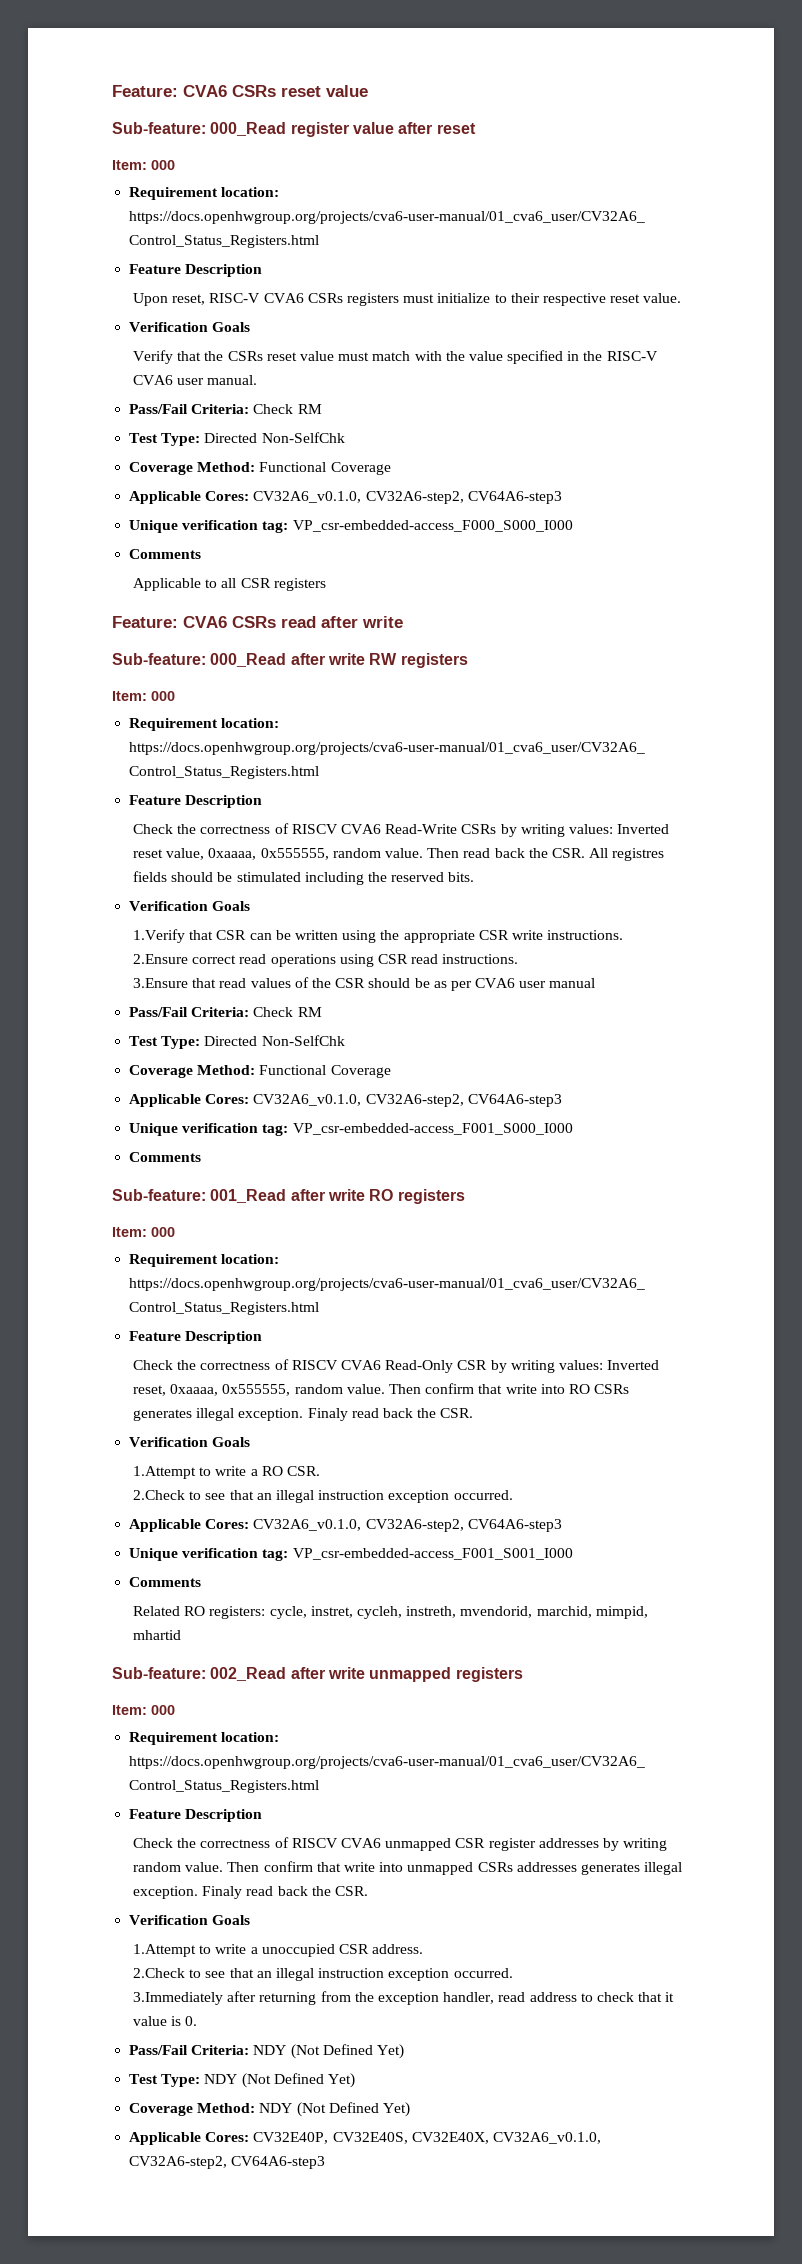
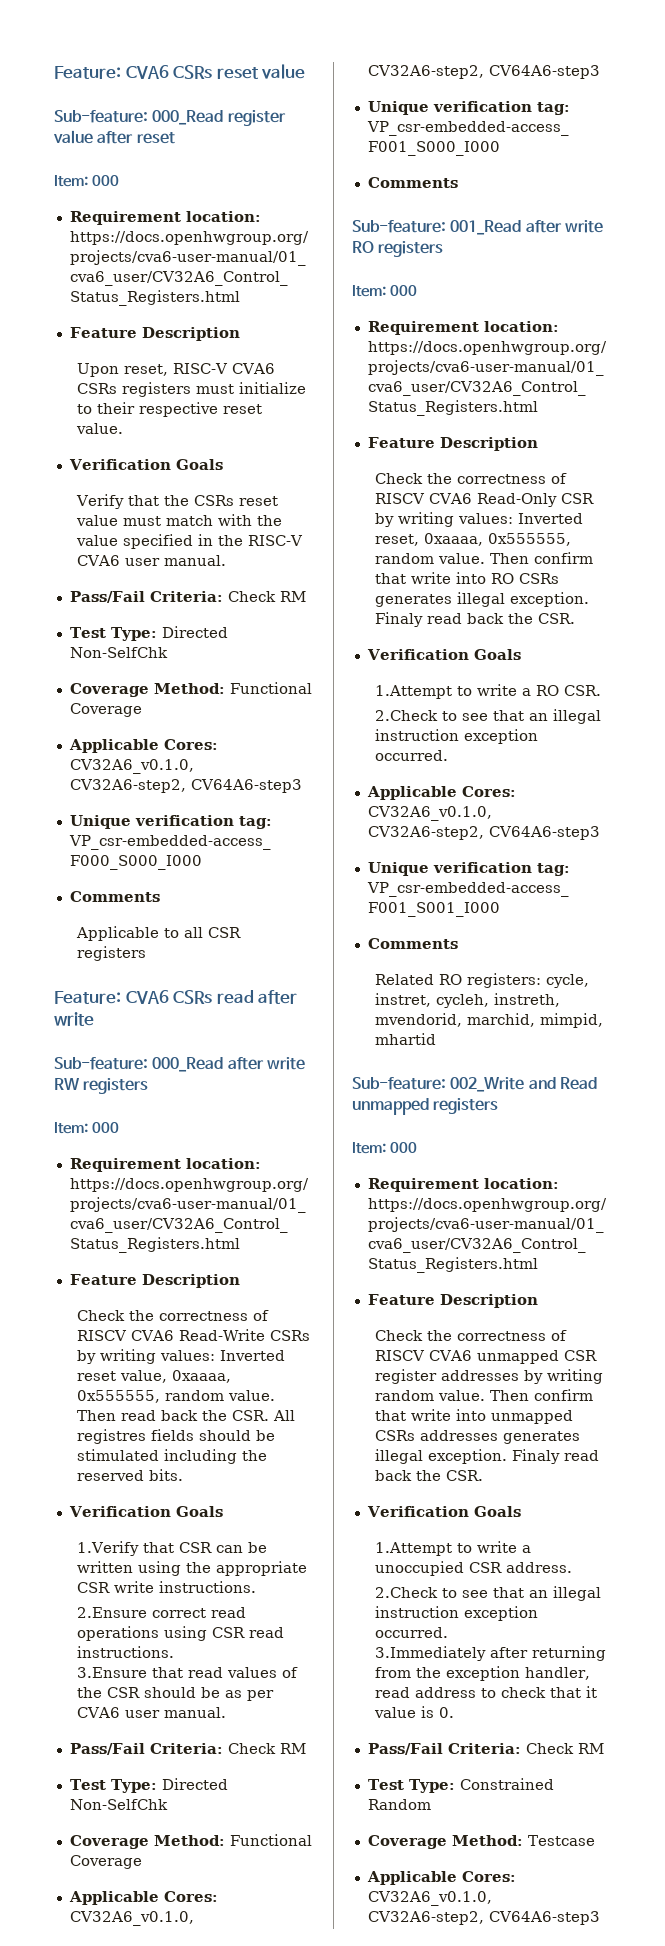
- 3.Ensure that read values of the CSR should be as per CVA6 user manual
+ 3.Ensure that read values of the CSR should be as per CVA6 user manual.
- Sub-feature: 002_Read after write unmapped registers
+ Sub-feature: 002_Write and Read unmapped registers
  3.Immediately after returning from the exception handler, read address to check that it value is 0.
- Pass/Fail Criteria: NDY (Not Defined Yet)
- Test Type: NDY (Not Defined Yet)
- Coverage Method: NDY (Not Defined Yet)
- Applicable Cores: CV32E40P, CV32E40S, CV32E40X, CV32A6_v0.1.0, CV32A6-step2, CV64A6-step3
+ Pass/Fail Criteria: Check RM
+ Test Type: Constrained Random
+ Coverage Method: Testcase
+ Applicable Cores: CV32A6_v0.1.0, CV32A6-step2, CV64A6-step3

